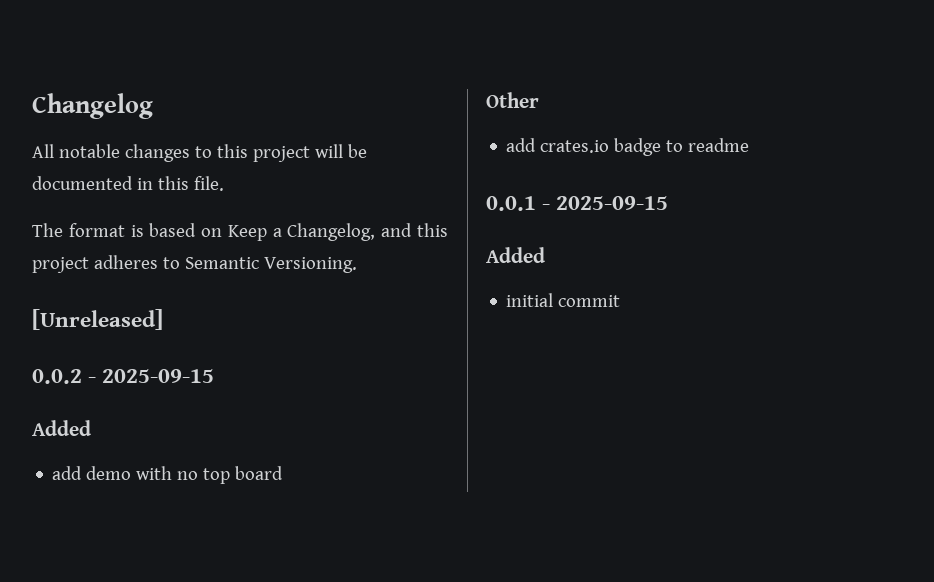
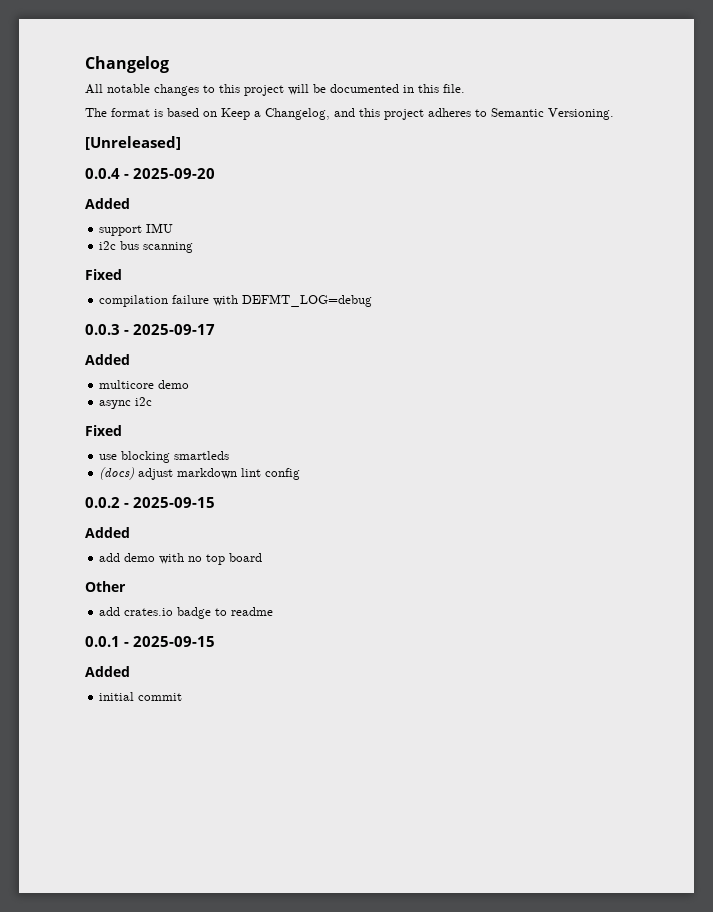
+ 0.0.4 - 2025-09-20
+ Added
+ support IMU
+ i2c bus scanning
+ Fixed
+ compilation failure with DEFMT_LOG=debug
+ 0.0.3 - 2025-09-17
+ Added
+ multicore demo
+ async i2c
+ Fixed
+ use blocking smartleds
+ (docs) adjust markdown lint config

